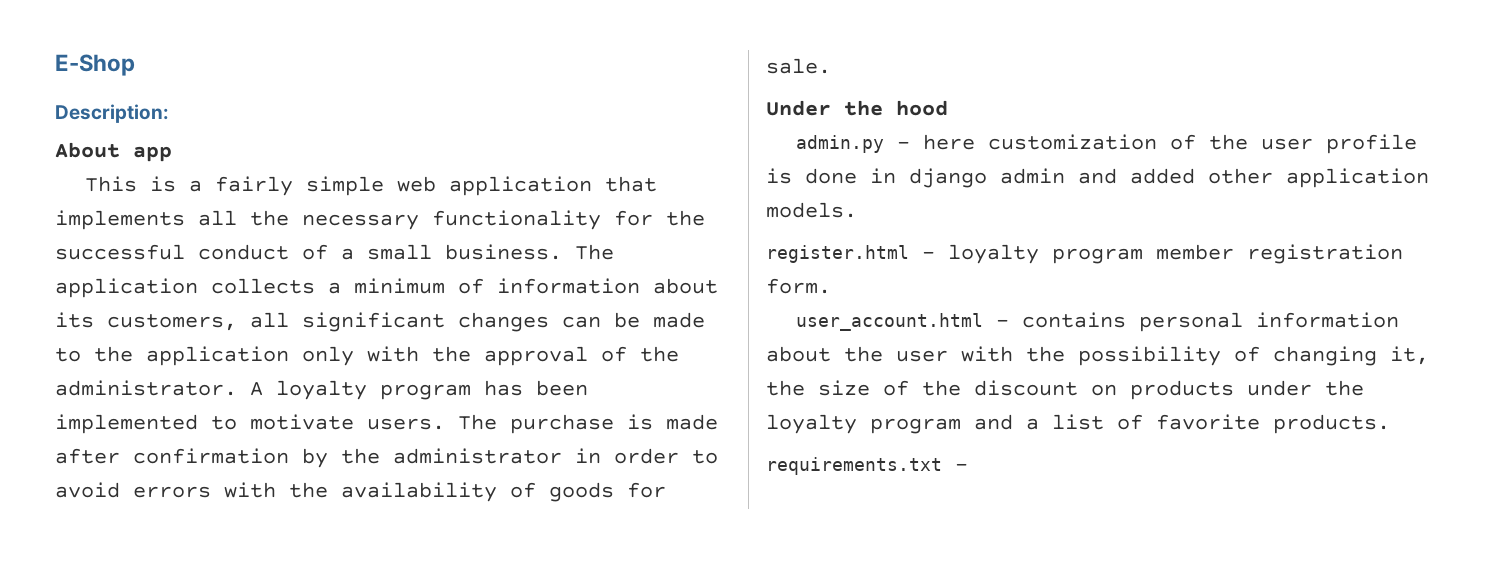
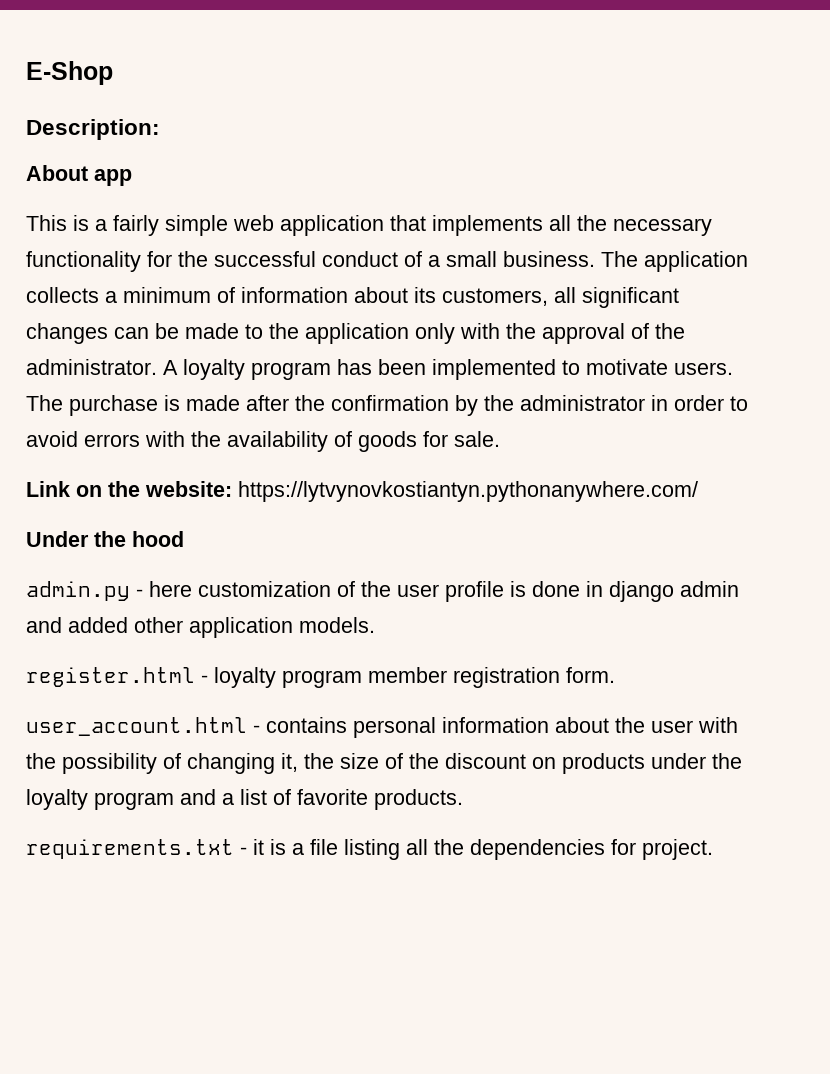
- The purchase is made after confirmation by the administrator in order to avoid errors with the availability of goods for sale.
+ The purchase is made after the confirmation by the administrator in order to avoid errors with the availability of goods for sale.
+ Link on the website: https://lytvynovkostiantyn.pythonanywhere.com/
- requirements.txt -
+ requirements.txt - it is a file listing all the dependencies for project.

